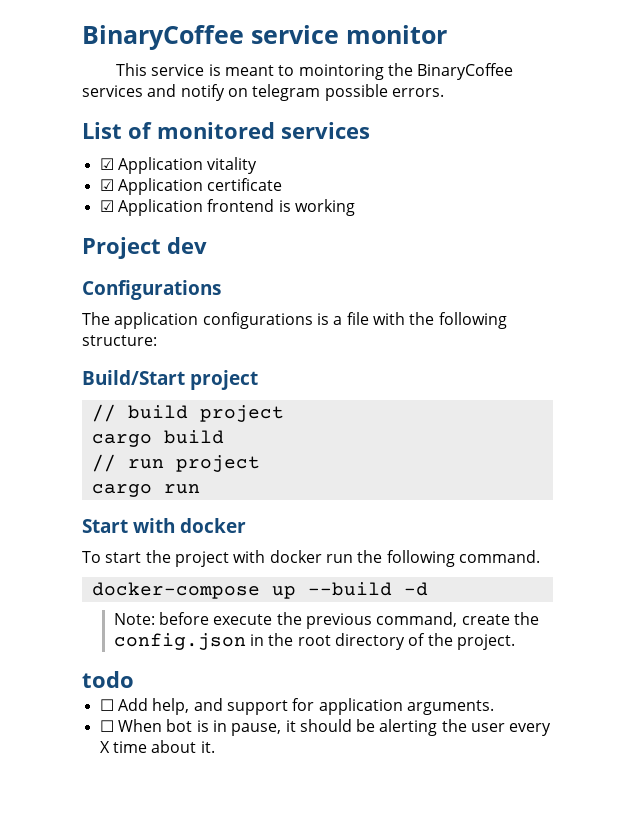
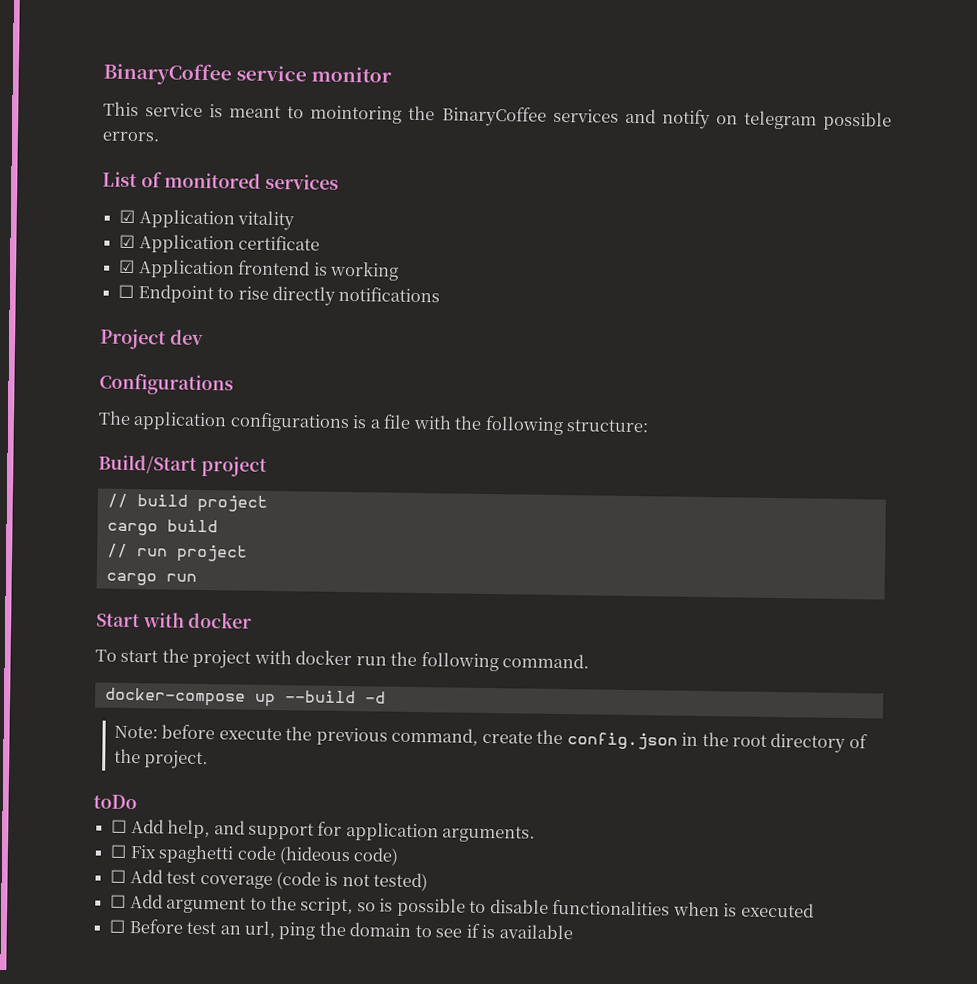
+ ☐ Endpoint to rise directly notifications
- todo
+ toDo
- ☐ When bot is in pause, it should be alerting the user every X time about it.
+ ☐ Fix spaghetti code (hideous code)
+ ☐ Add test coverage (code is not tested)
+ ☐ Add argument to the script, so is possible to disable functionalities when is executed
+ ☐ Before test an url, ping the domain to see if is available

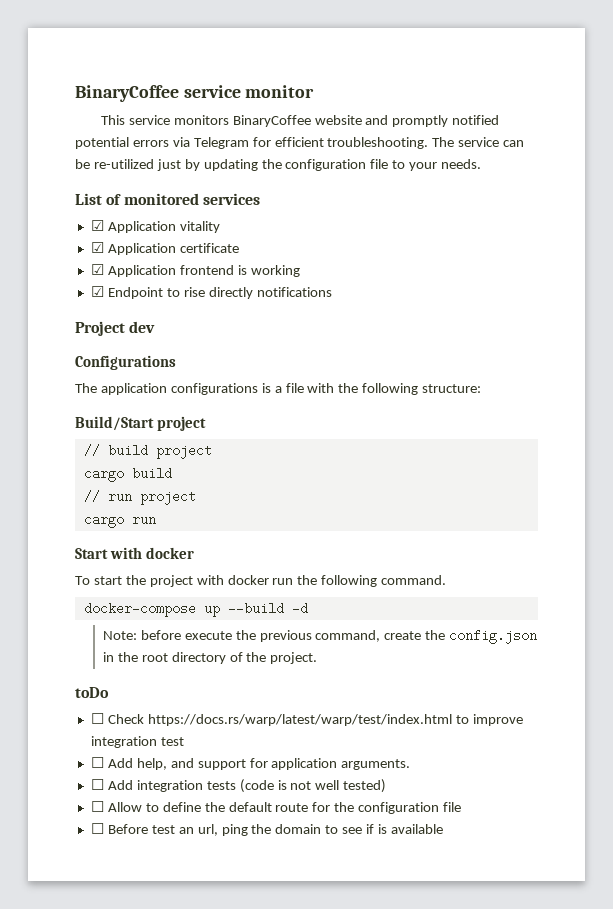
- This service is meant to mointoring the BinaryCoffee services and notify on telegram possible errors.
+ This service monitors BinaryCoffee website and promptly notified potential errors via Telegram for efficient troubleshooting. The service can be re-utilized just by updating the configuration file to your needs.
- ☐ Endpoint to rise directly notifications
+ ☑ Endpoint to rise directly notifications
+ ☐ Check https://docs.rs/warp/latest/warp/test/index.html to improve integration test
- ☐ Fix spaghetti code (hideous code)
- ☐ Add test coverage (code is not tested)
+ ☐ Add integration tests (code is not well tested)
- ☐ Add argument to the script, so is possible to disable functionalities when is executed
+ ☐ Allow to define the default route for the configuration file

